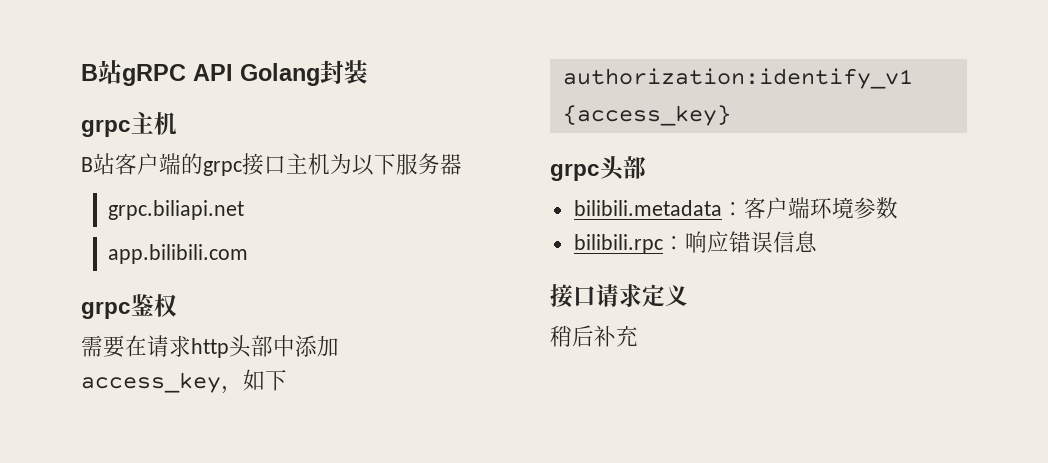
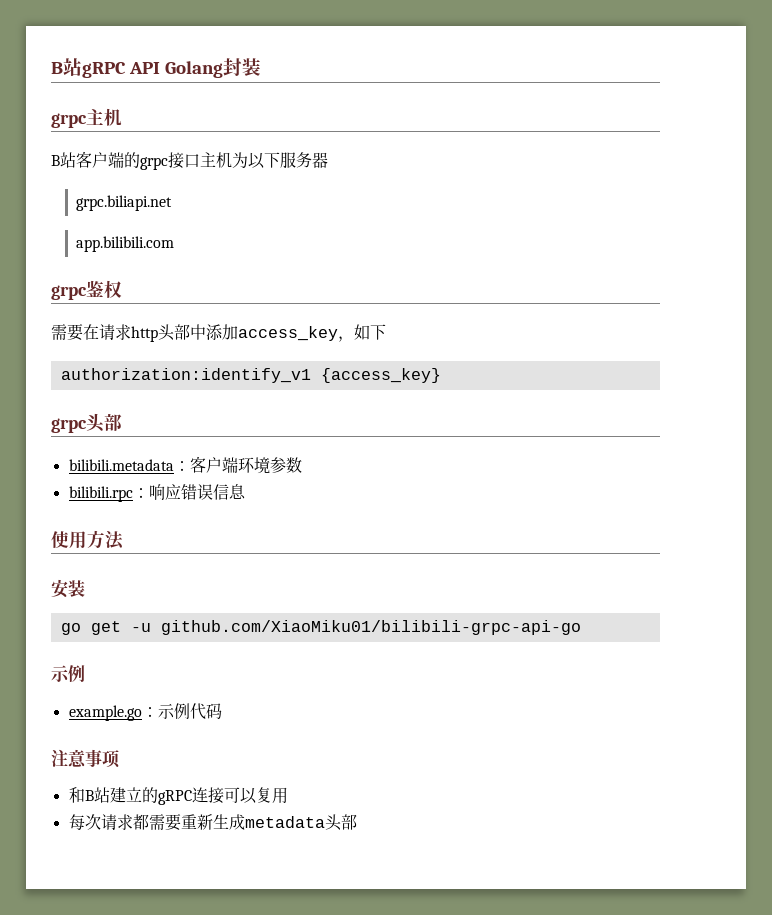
- 接口请求定义
- 稍后补充
+ 使用方法
+ 安装
+ go get -u github.com/XiaoMiku01/bilibili-grpc-api-go
+ 示例
+ example.go：示例代码
+ 注意事项
+ 和B站建立的gRPC连接可以复用
+ 每次请求都需要重新生成metadata头部

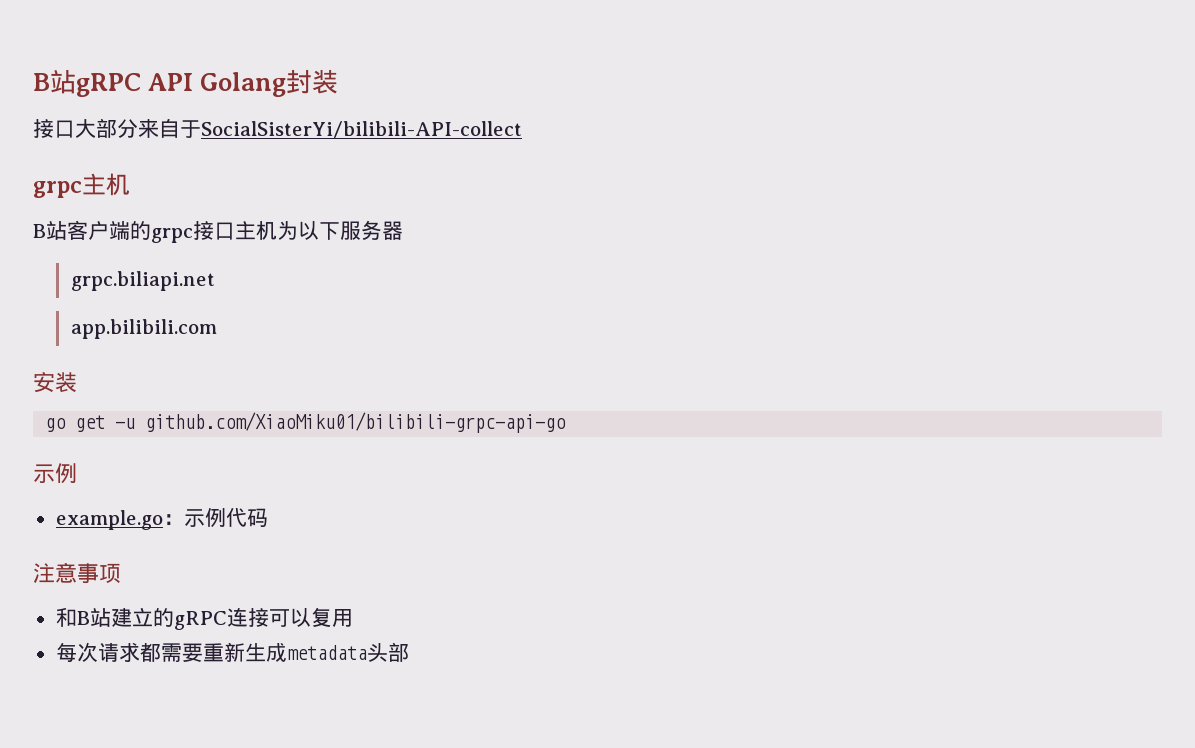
+ 接口大部分来自于SocialSisterYi/bilibili-API-collect
- grpc鉴权
- 需要在请求http头部中添加access_key，如下
- authorization:identify_v1 {access_key}
- grpc头部
- bilibili.metadata：客户端环境参数
- bilibili.rpc：响应错误信息
- 使用方法

